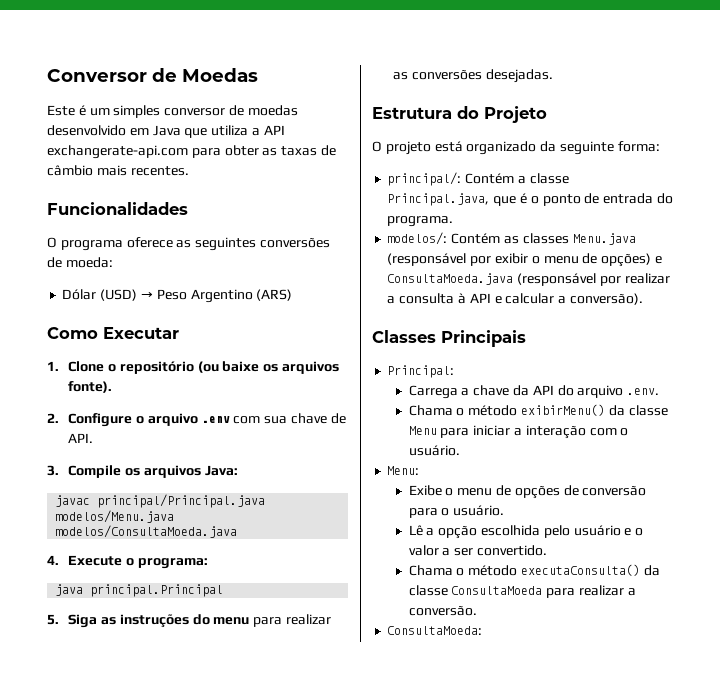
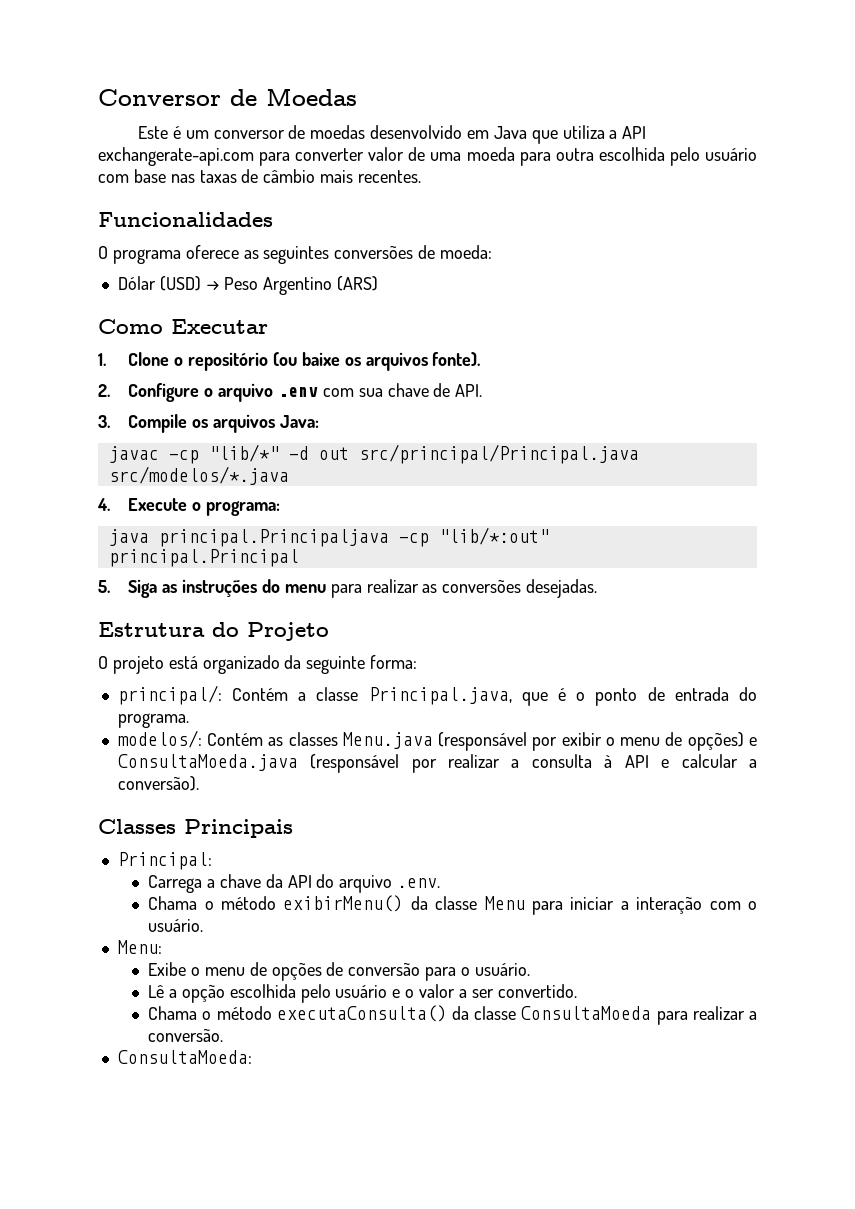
- Este é um simples conversor de moedas desenvolvido em Java que utiliza a API exchangerate-api.com para obter as taxas de câmbio mais recentes.
+ Este é um conversor de moedas desenvolvido em Java que utiliza a API exchangerate-api.com para converter valor de uma moeda para outra escolhida pelo usuário com base nas taxas de câmbio mais recentes.
- javac principal/Principal.java modelos/Menu.java modelos/ConsultaMoeda.java
+ javac -cp "lib/*" -d out src/principal/Principal.java src/modelos/*.java
- java principal.Principal
+ java principal.Principaljava -cp "lib/*:out" principal.Principal

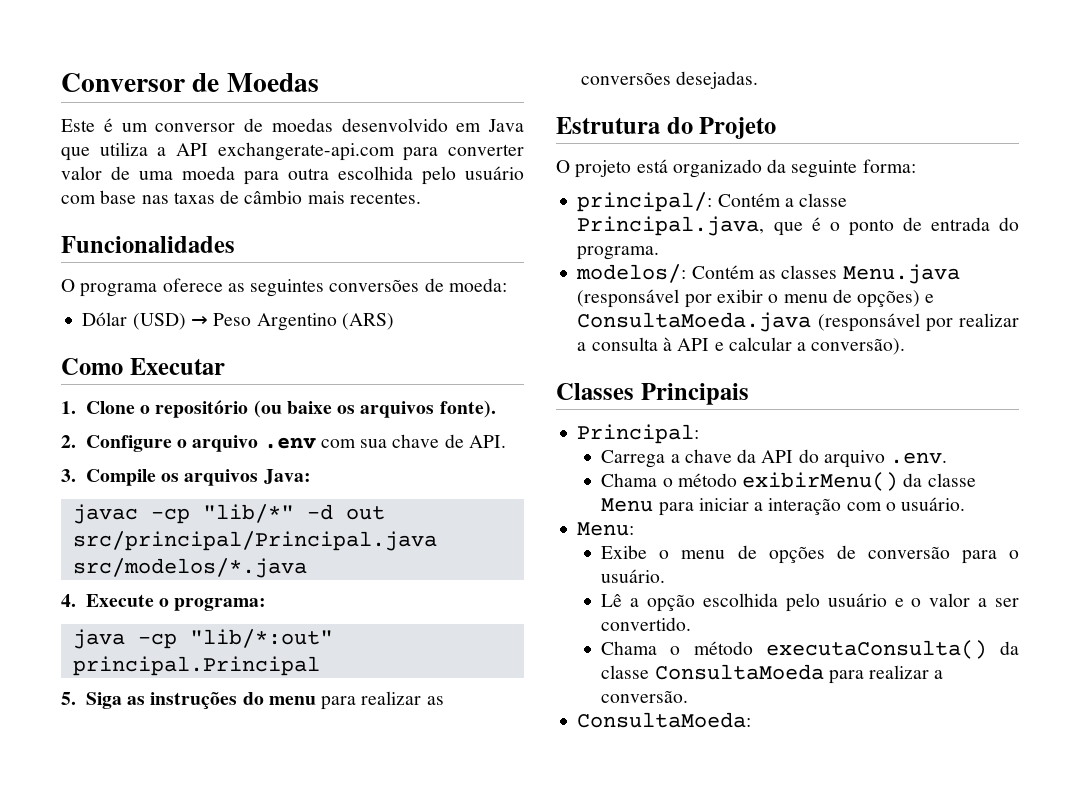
- java principal.Principaljava -cp "lib/*:out" principal.Principal
+ java -cp "lib/*:out" principal.Principal

